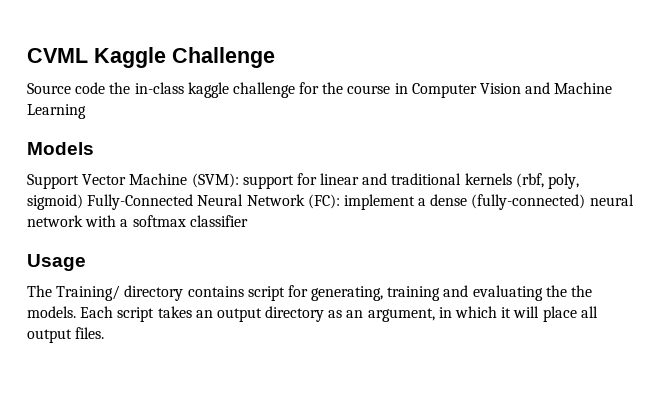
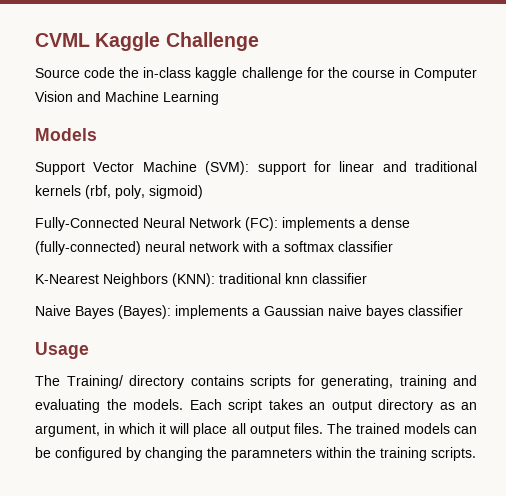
- Support Vector Machine (SVM): support for linear and traditional kernels (rbf, poly, sigmoid) Fully-Connected Neural Network (FC): implement a dense (fully-connected) neural network with a softmax classifier
+ Support Vector Machine (SVM): support for linear and traditional kernels (rbf, poly, sigmoid)
+ Fully-Connected Neural Network (FC): implements a dense (fully-connected) neural network with a softmax classifier
+ K-Nearest Neighbors (KNN): traditional knn classifier
+ Naive Bayes (Bayes): implements a Gaussian naive bayes classifier
- The Training/ directory contains script for generating, training and evaluating the the models.
+ The Training/ directory contains scripts for generating, training and evaluating the models.
+ The trained models can be configured by changing the paramneters within the training scripts.

